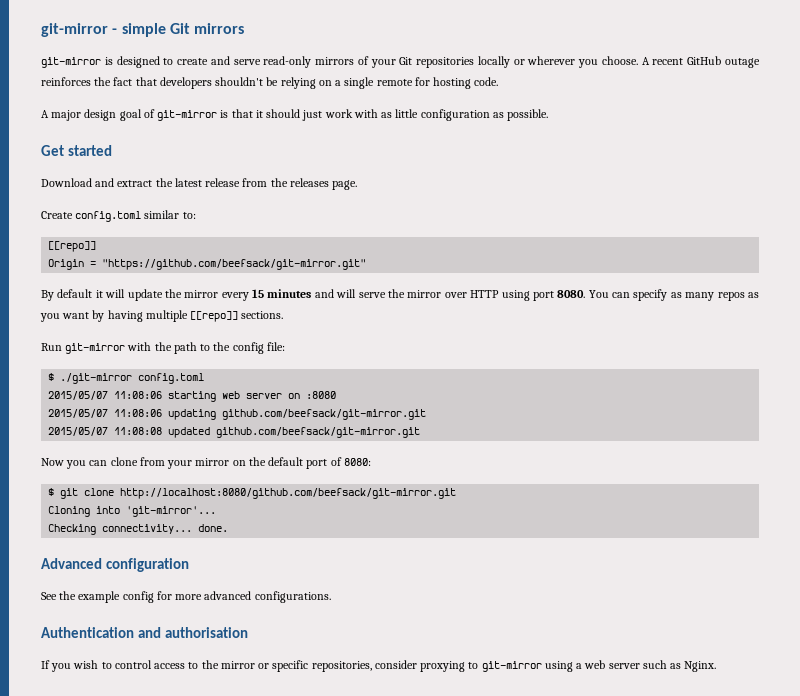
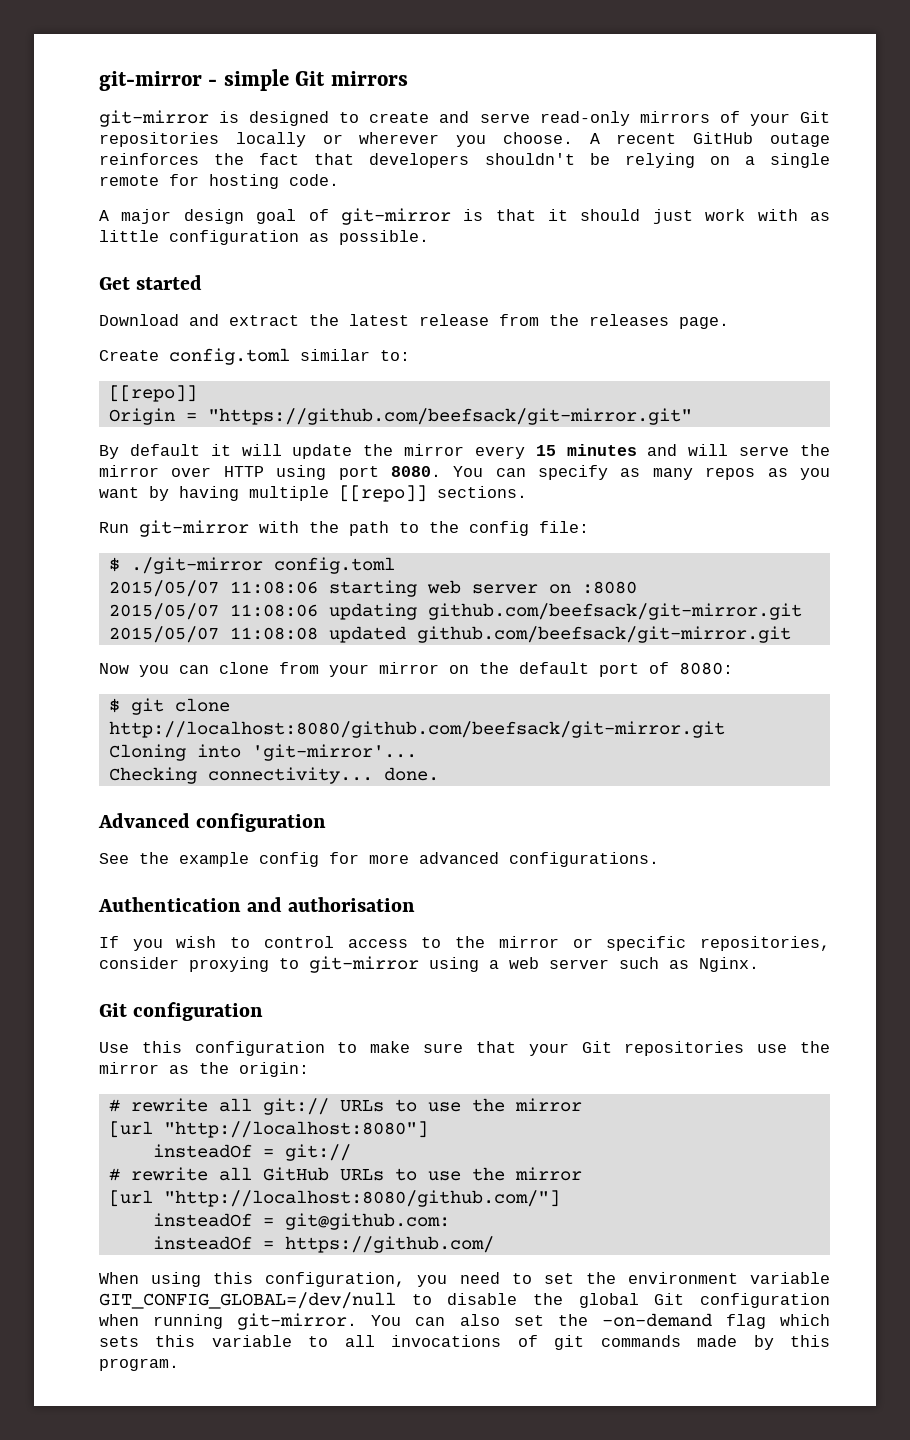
  If you wish to control access to the mirror or specific repositories, consider proxying to git-mirror using a web server such as Nginx.
+ Git configuration
+ Use this configuration to make sure that your Git repositories use the mirror as the origin:
+ # rewrite all git:// URLs to use the mirror
+ [url "http://localhost:8080"]
+ insteadOf = git://
+ # rewrite all GitHub URLs to use the mirror
+ [url "http://localhost:8080/github.com/"]
+ insteadOf = git@github.com:
+ insteadOf = https://github.com/
+ When using this configuration, you need to set the environment variable GIT_CONFIG_GLOBAL=/dev/null to disable the global Git configuration when running git-mirror. You can also set the -on-demand flag which sets this variable to all invocations of git commands made by this program.

